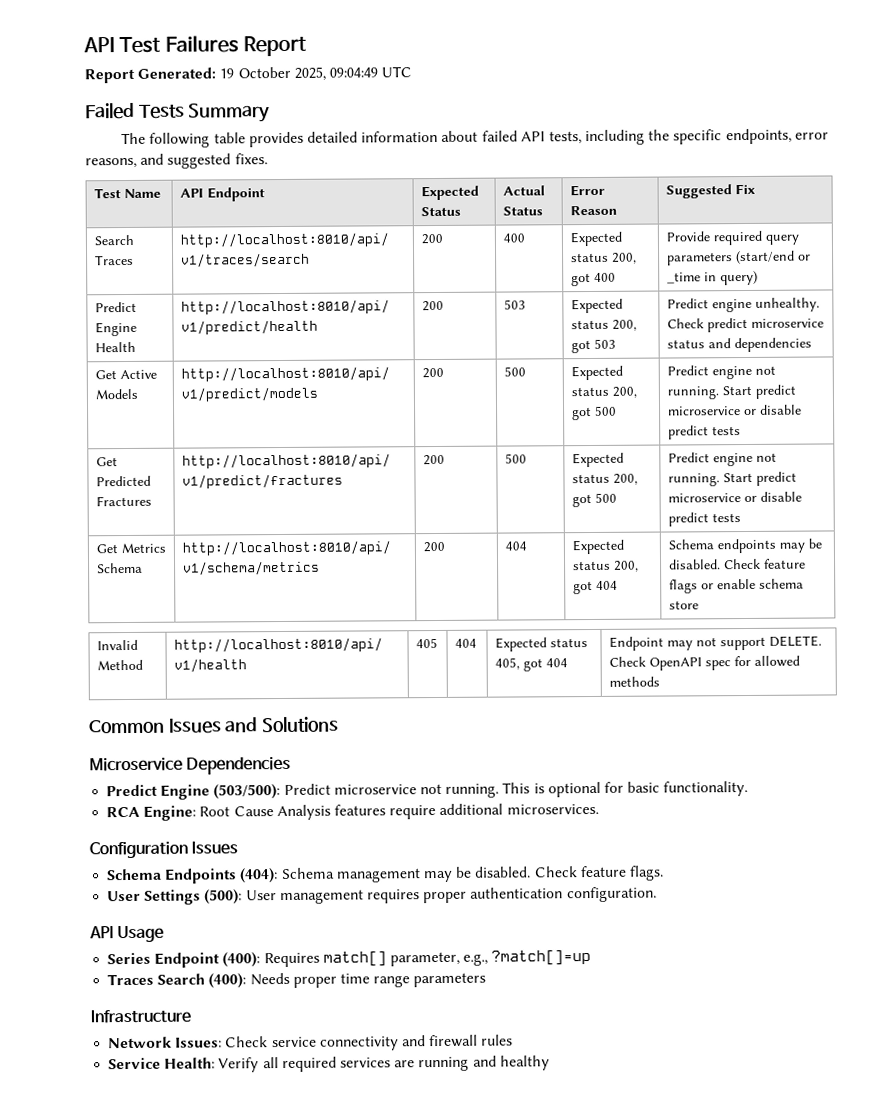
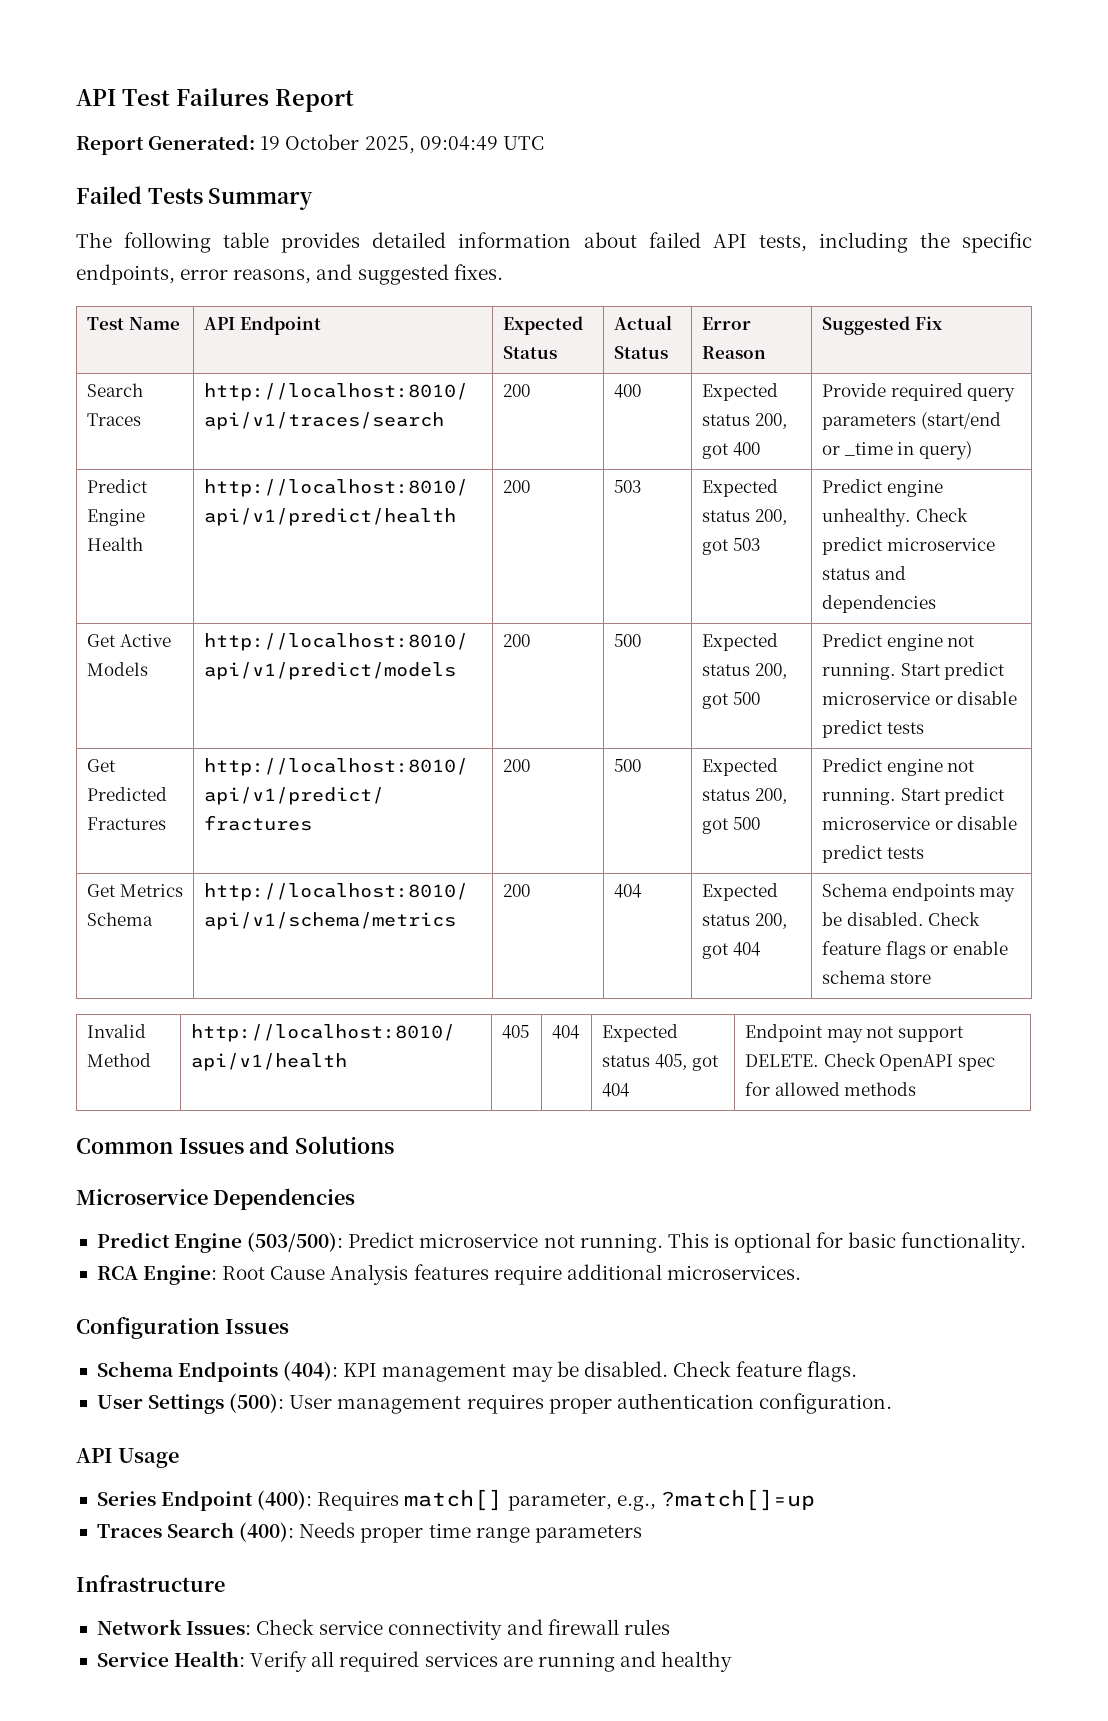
- Schema Endpoints (404): Schema management may be disabled.
+ Schema Endpoints (404): KPI management may be disabled.

